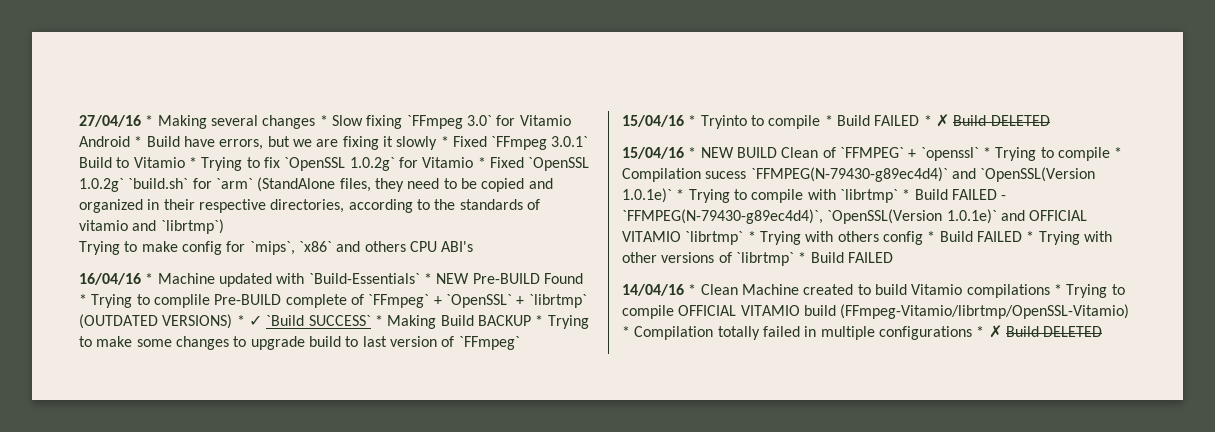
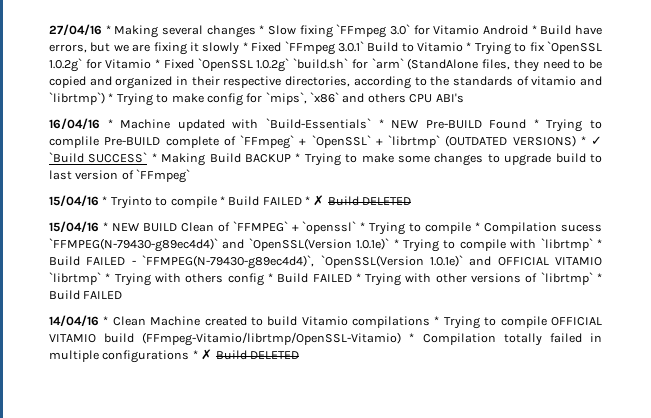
- 27/04/16 * Making several changes * Slow fixing `FFmpeg 3.0` for Vitamio Android * Build have errors, but we are fixing it slowly * Fixed `FFmpeg 3.0.1` Build to Vitamio * Trying to fix `OpenSSL 1.0.2g` for Vitamio * Fixed `OpenSSL 1.0.2g` `build.sh` for `arm` (StandAlone files, they need to be copied and organized in their respective directories, according to the standards of vitamio and `librtmp`)
- Trying to make config for `mips`, `x86` and others CPU ABI's
+ 27/04/16 * Making several changes * Slow fixing `FFmpeg 3.0` for Vitamio Android * Build have errors, but we are fixing it slowly * Fixed `FFmpeg 3.0.1` Build to Vitamio * Trying to fix `OpenSSL 1.0.2g` for Vitamio * Fixed `OpenSSL 1.0.2g` `build.sh` for `arm` (StandAlone files, they need to be copied and organized in their respective directories, according to the standards of vitamio and `librtmp`) * Trying to make config for `mips`, `x86` and others CPU ABI's

